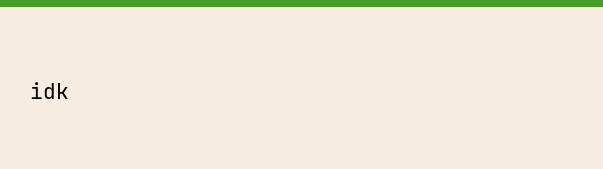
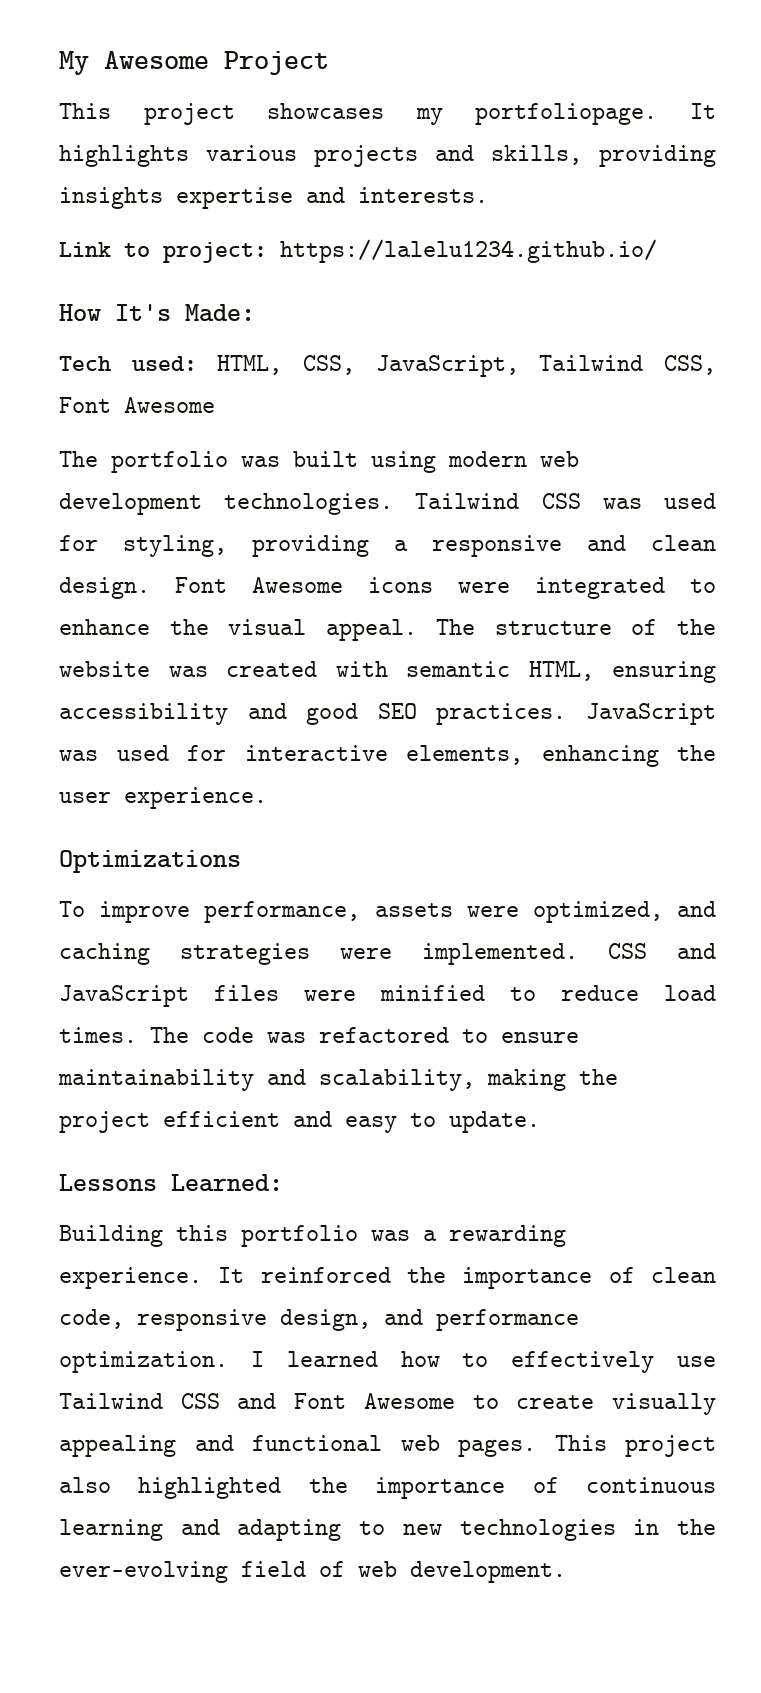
- idk
+ My Awesome Project
+ This project showcases my portfoliopage. It highlights various projects and skills, providing insights expertise and interests.
+ Link to project: https://lalelu1234.github.io/
+ How It's Made:
+ Tech used: HTML, CSS, JavaScript, Tailwind CSS, Font Awesome
+ The portfolio was built using modern web development technologies. Tailwind CSS was used for styling, providing a responsive and clean design. Font Awesome icons were integrated to enhance the visual appeal. The structure of the website was created with semantic HTML, ensuring accessibility and good SEO practices. JavaScript was used for interactive elements, enhancing the user experience.
+ Optimizations
+ To improve performance, assets were optimized, and caching strategies were implemented. CSS and JavaScript files were minified to reduce load times. The code was refactored to ensure maintainability and scalability, making the project efficient and easy to update.
+ Lessons Learned:
+ Building this portfolio was a rewarding experience. It reinforced the importance of clean code, responsive design, and performance optimization. I learned how to effectively use Tailwind CSS and Font Awesome to create visually appealing and functional web pages. This project also highlighted the importance of continuous learning and adapting to new technologies in the ever-evolving field of web development.

